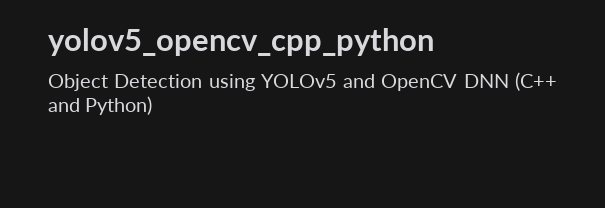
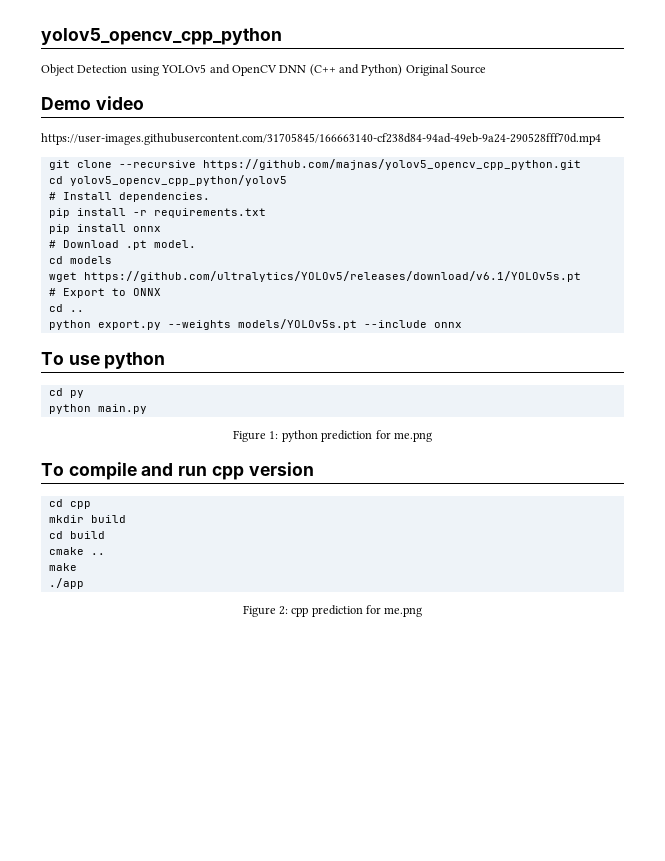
- Object Detection using YOLOv5 and OpenCV DNN (C++ and Python)
+ Object Detection using YOLOv5 and OpenCV DNN (C++ and Python) Original Source
+ Demo video
+ https://user-images.githubusercontent.com/31705845/166663140-cf238d84-94ad-49eb-9a24-290528fff70d.mp4
+ git clone --recursive https://github.com/majnas/yolov5_opencv_cpp_python.git
+ cd yolov5_opencv_cpp_python/yolov5
+ # Install dependencies.
+ pip install -r requirements.txt
+ pip install onnx
+ # Download .pt model.
+ cd models
+ wget https://github.com/ultralytics/YOLOv5/releases/download/v6.1/YOLOv5s.pt
+ # Export to ONNX
+ cd ..
+ python export.py --weights models/YOLOv5s.pt --include onnx
+ To use python
+ cd py
+ python main.py
+ Figure 1: python prediction for me.png
+ To compile and run cpp version
+ cd cpp
+ mkdir build
+ cd build
+ cmake ..
+ make
+ ./app
+ Figure 2: cpp prediction for me.png

